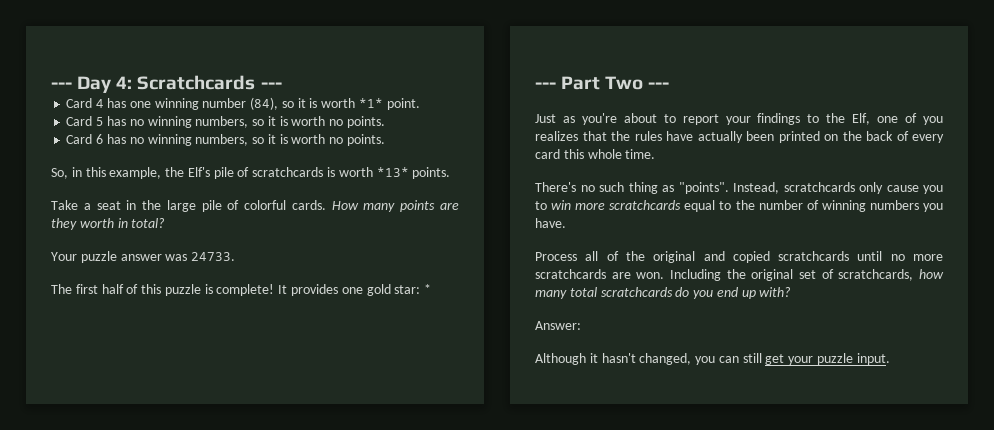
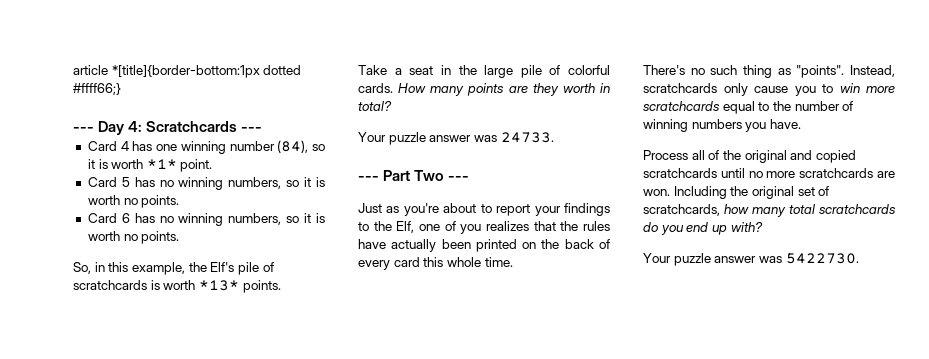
+ article *[title]{border-bottom:1px dotted #ffff66;}
- The first half of this puzzle is complete! It provides one gold star: *
- Answer:
- Although it hasn't changed, you can still get your puzzle input.
+ Your puzzle answer was 5422730.

